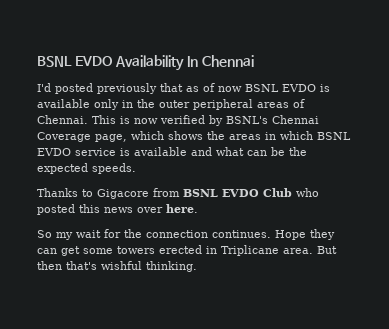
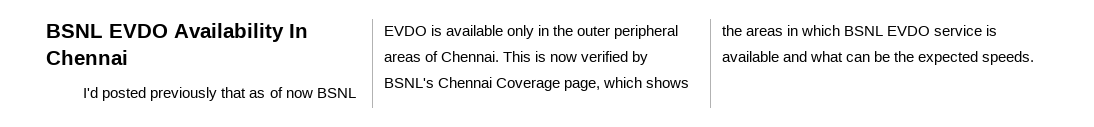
- Thanks to Gigacore from BSNL EVDO Club who posted this news over here.
- So my wait for the connection continues. Hope they can get some towers erected in Triplicane area. But then that's wishful thinking.

